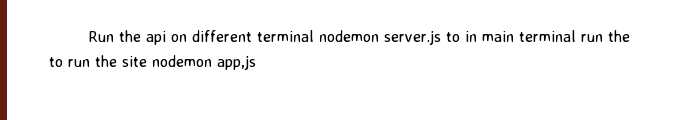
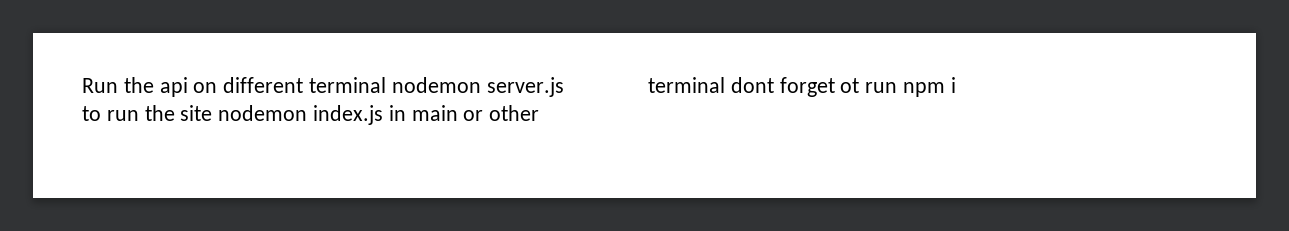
- Run the api on different terminal nodemon server.js to in main terminal run the to run the site nodemon app,js
+ Run the api on different terminal nodemon server.js to run the site nodemon index.js in main or other terminal dont forget ot run npm i

